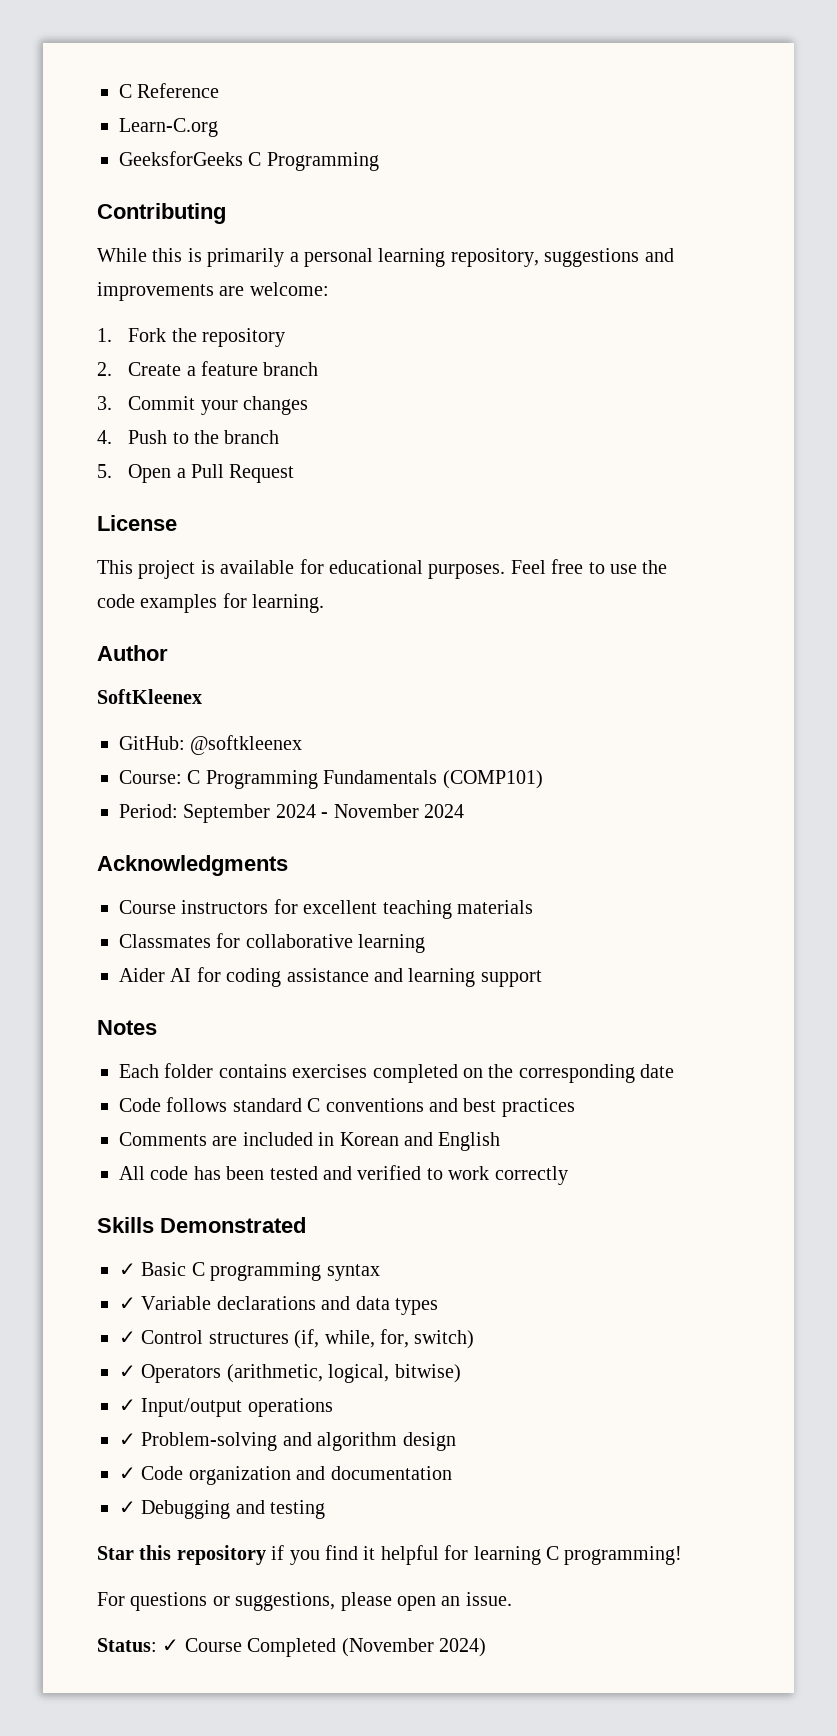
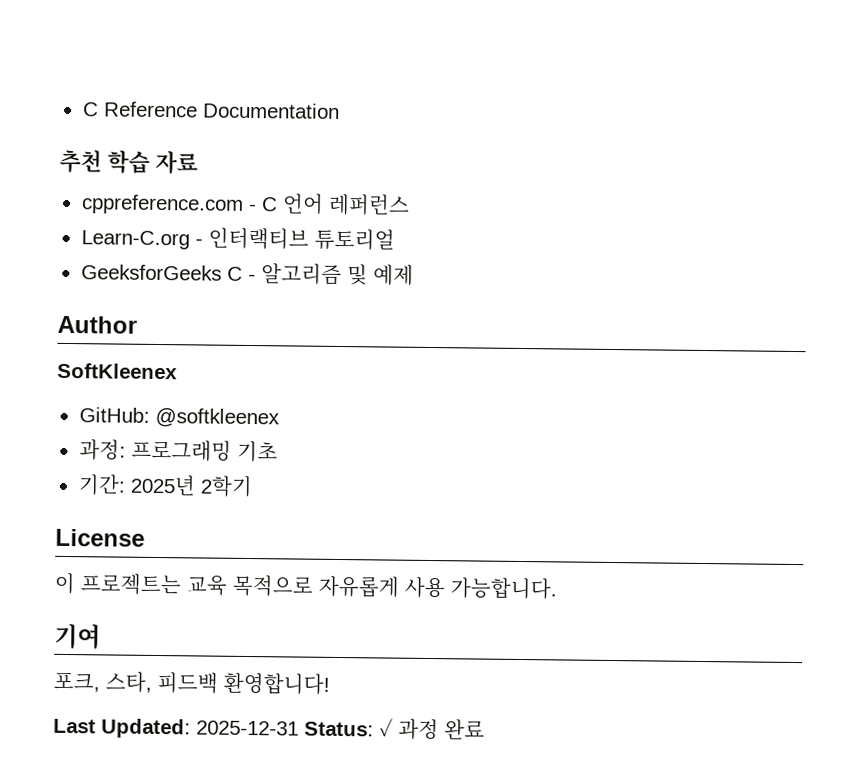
- C Reference
- Learn-C.org
- GeeksforGeeks C Programming
- Contributing
- While this is primarily a personal learning repository, suggestions and improvements are welcome:
- 1. Fork the repository
- 2. Create a feature branch
- 3. Commit your changes
- 4. Push to the branch
- 5. Open a Pull Request
- License
- This project is available for educational purposes. Feel free to use the code examples for learning.
+ C Reference Documentation
+ 추천 학습 자료
+ cppreference.com - C 언어 레퍼런스
+ Learn-C.org - 인터랙티브 튜토리얼
+ GeeksforGeeks C - 알고리즘 및 예제
  Author
  SoftKleenex
  GitHub: @softkleenex
- Course: C Programming Fundamentals (COMP101)
- Period: September 2024 - November 2024
- Acknowledgments
- Course instructors for excellent teaching materials
- Classmates for collaborative learning
- Aider AI for coding assistance and learning support
- Notes
- Each folder contains exercises completed on the corresponding date
- Code follows standard C conventions and best practices
- Comments are included in Korean and English
- All code has been tested and verified to work correctly
- Skills Demonstrated
- ✓ Basic C programming syntax
- ✓ Variable declarations and data types
- ✓ Control structures (if, while, for, switch)
- ✓ Operators (arithmetic, logical, bitwise)
- ✓ Input/output operations
- ✓ Problem-solving and algorithm design
- ✓ Code organization and documentation
- ✓ Debugging and testing
- Star this repository if you find it helpful for learning C programming!
- For questions or suggestions, please open an issue.
- Status: ✓ Course Completed (November 2024)
+ 과정: 프로그래밍 기초
+ 기간: 2025년 2학기
+ License
+ 이 프로젝트는 교육 목적으로 자유롭게 사용 가능합니다.
+ 기여
+ 포크, 스타, 피드백 환영합니다!
+ Last Updated: 2025-12-31 Status: ✓ 과정 완료

